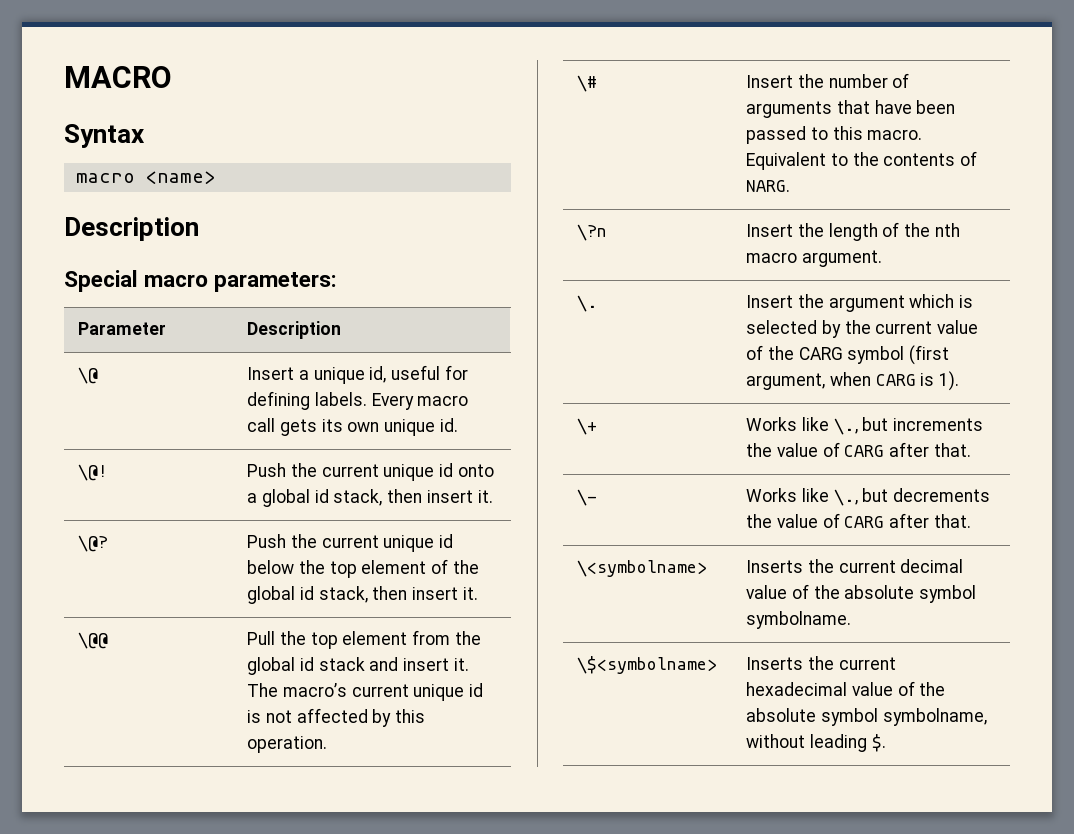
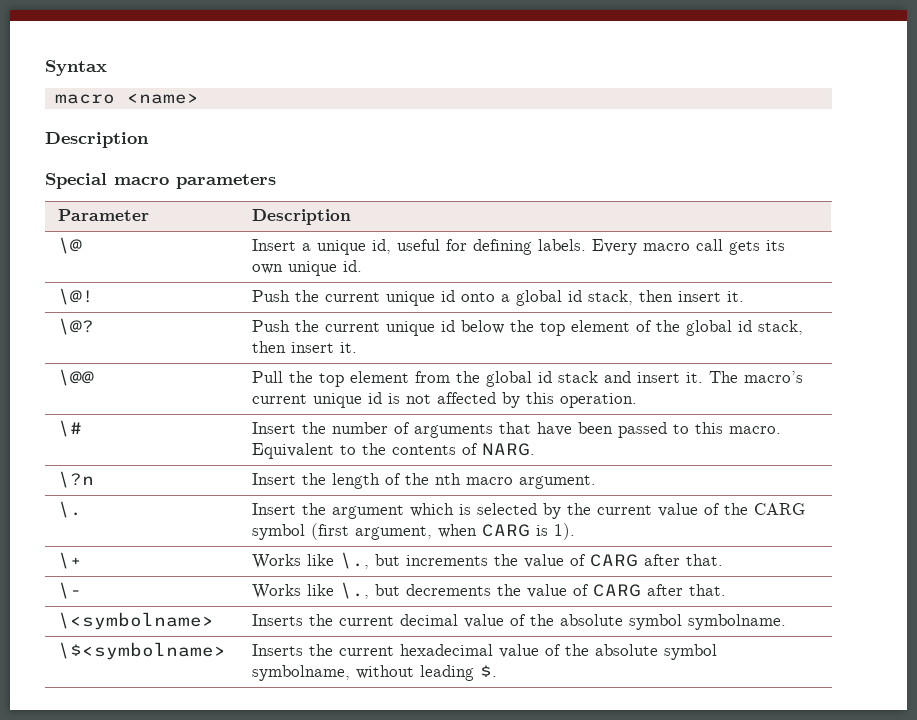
- MACRO
- Special macro parameters:
+ Special macro parameters

